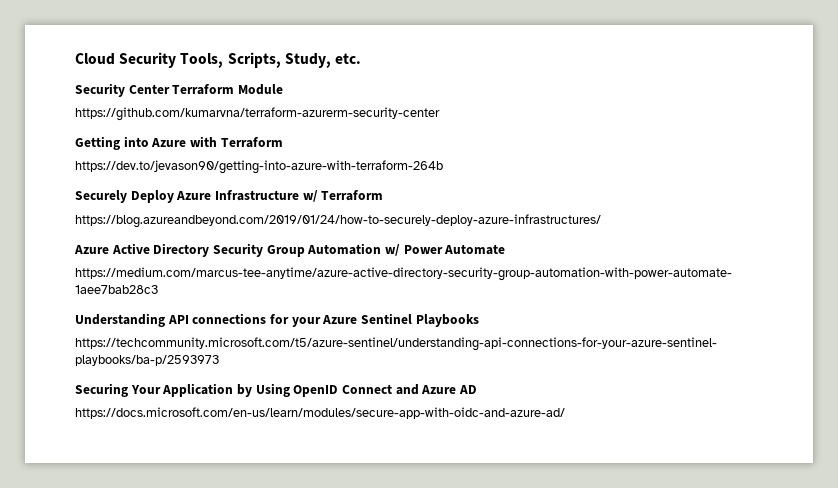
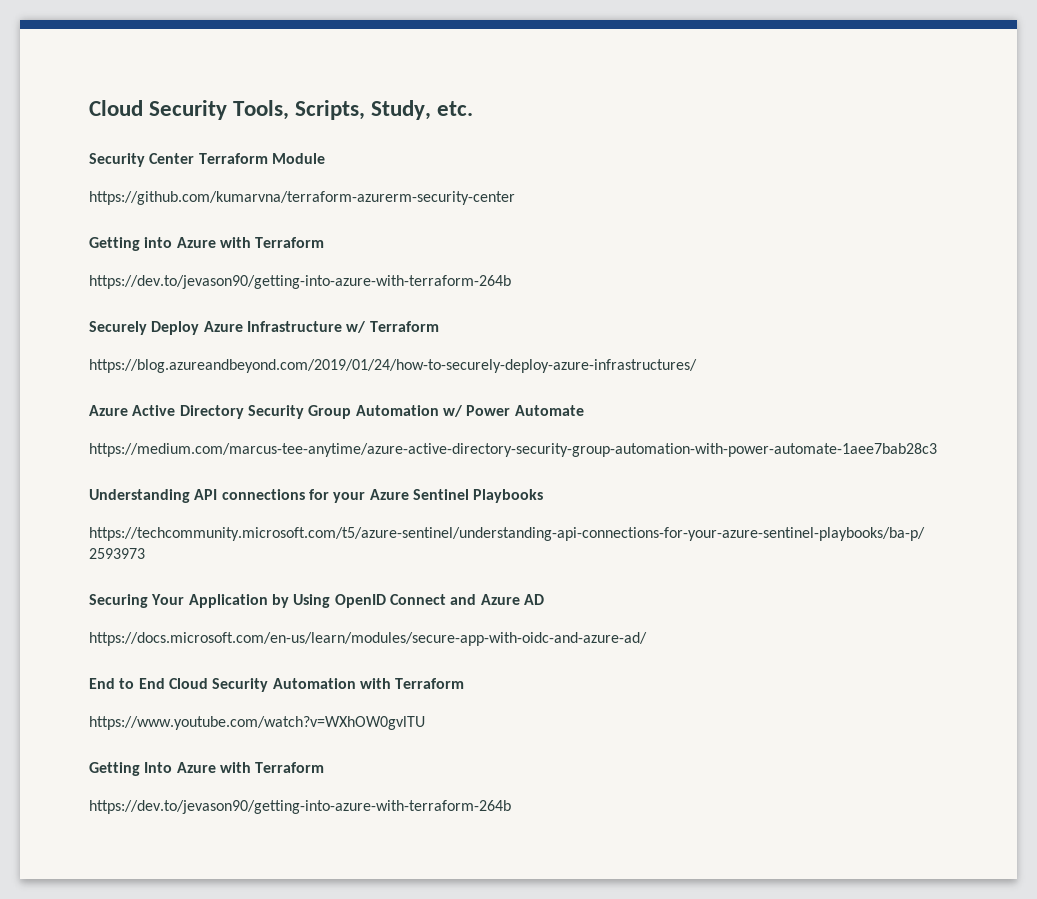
+ End to End Cloud Security Automation with Terraform
+ https://www.youtube.com/watch?v=WXhOW0gvlTU
+ Getting Into Azure with Terraform
+ https://dev.to/jevason90/getting-into-azure-with-terraform-264b

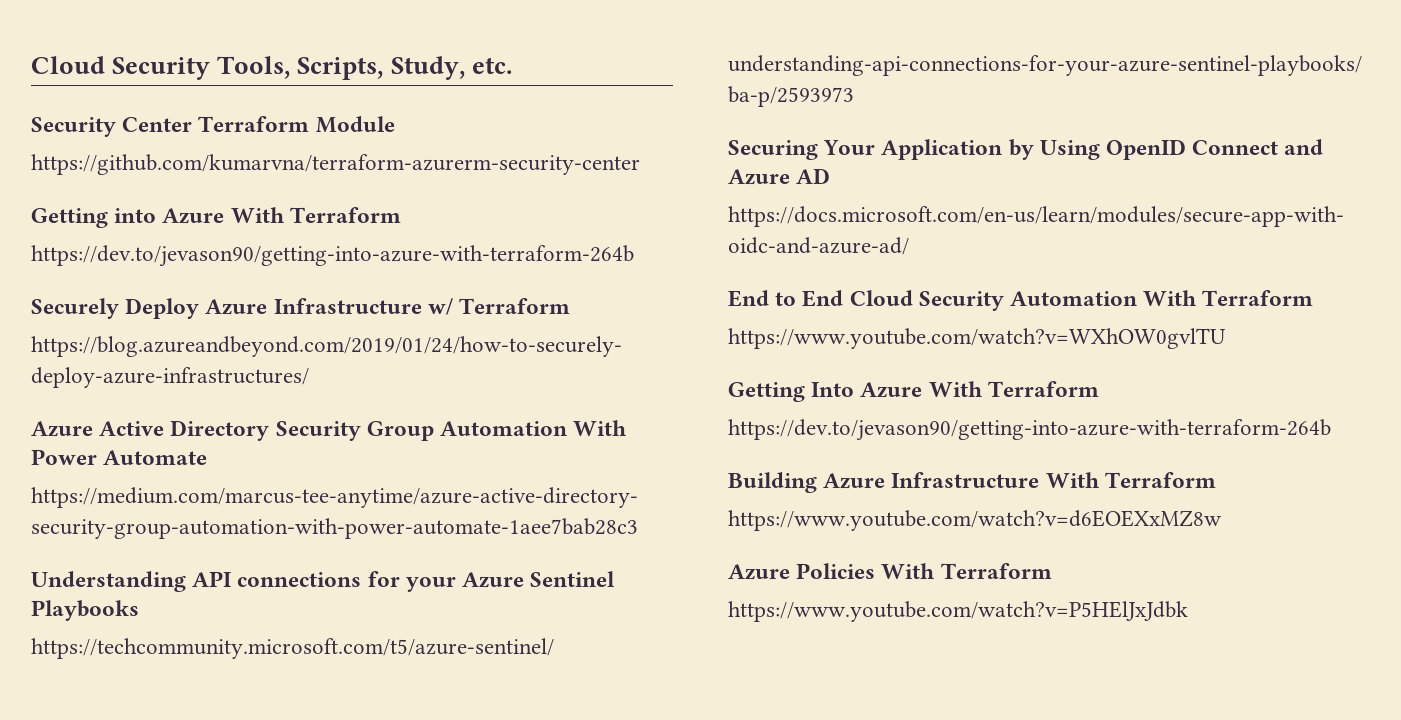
- Getting into Azure with Terraform
+ Getting into Azure With Terraform
- Azure Active Directory Security Group Automation w/ Power Automate
+ Azure Active Directory Security Group Automation With Power Automate
- End to End Cloud Security Automation with Terraform
+ End to End Cloud Security Automation With Terraform
- Getting Into Azure with Terraform
+ Getting Into Azure With Terraform
  https://dev.to/jevason90/getting-into-azure-with-terraform-264b
+ Building Azure Infrastructure With Terraform
+ https://www.youtube.com/watch?v=d6EOEXxMZ8w
+ Azure Policies With Terraform
+ https://www.youtube.com/watch?v=P5HElJxJdbk

